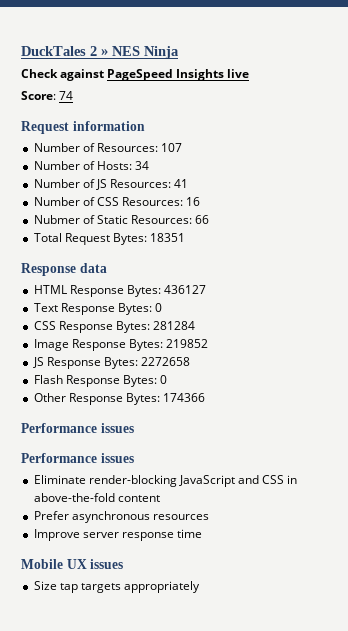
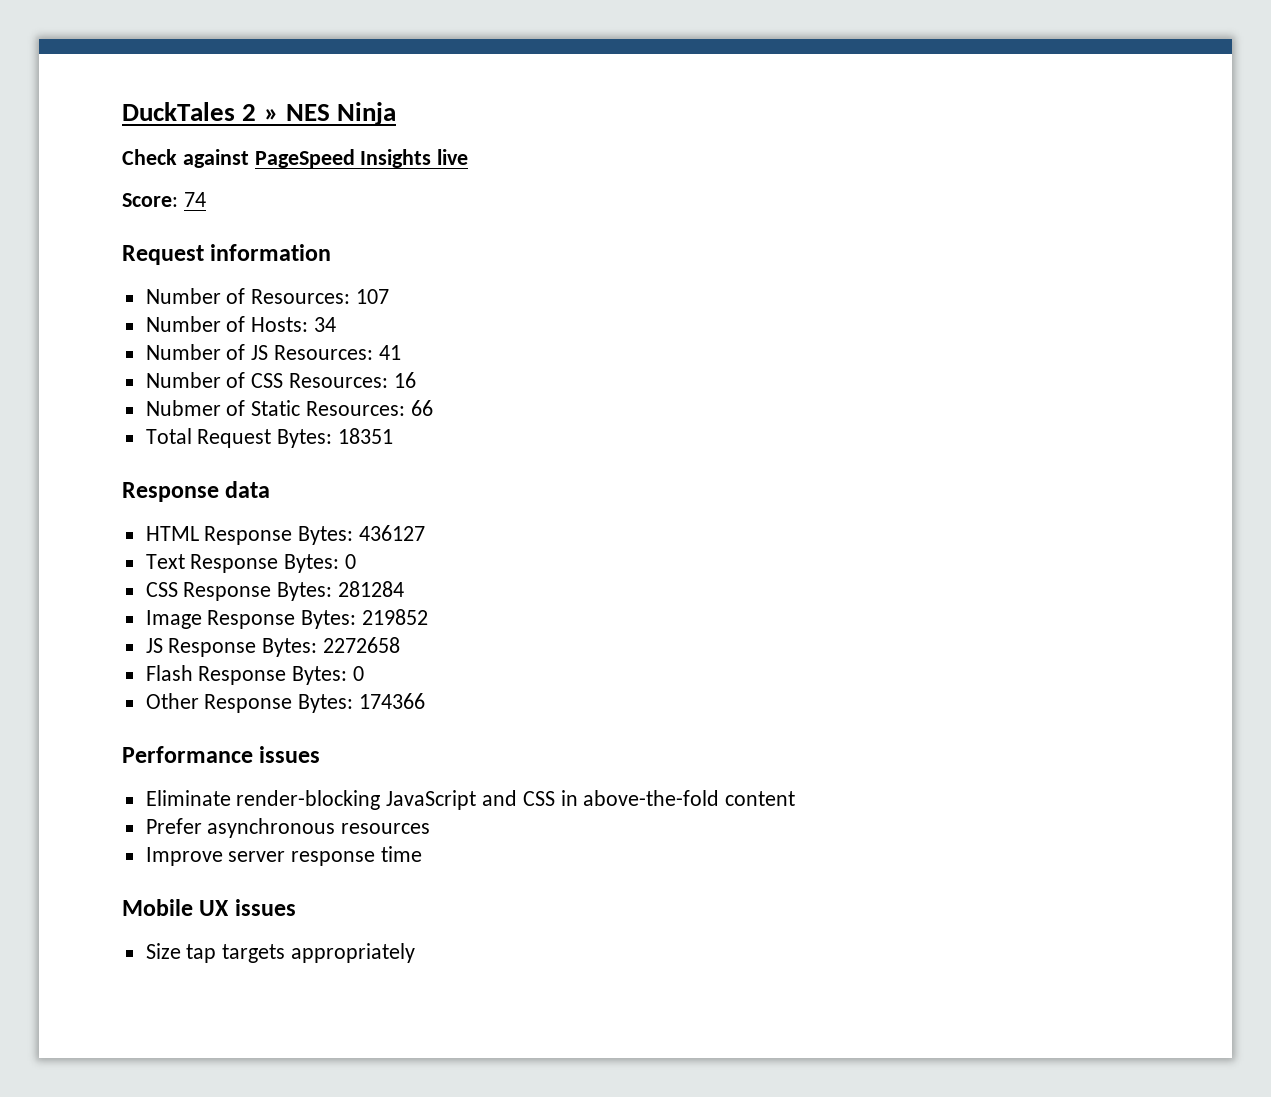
  Other Response Bytes: 174366
- Performance issues

